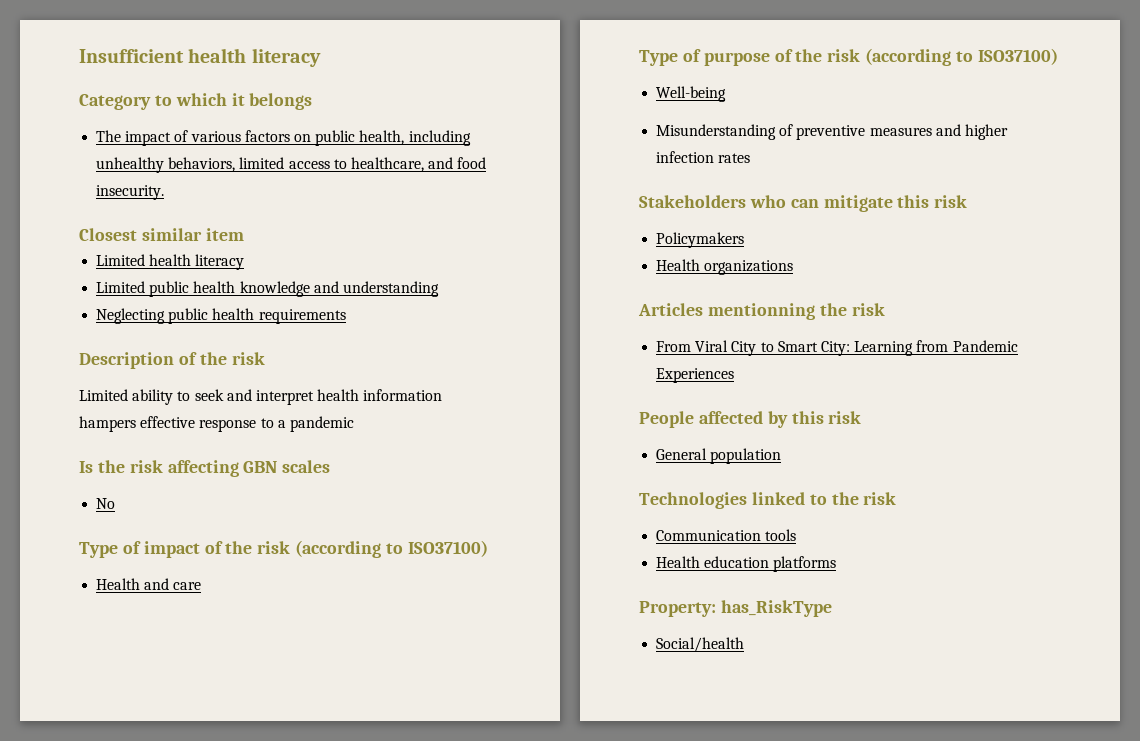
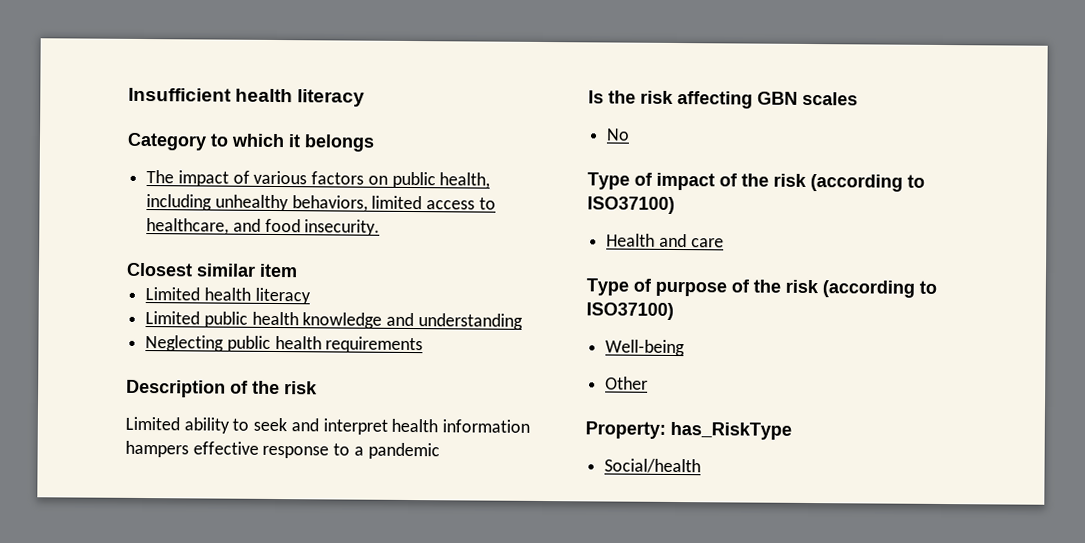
- Misunderstanding of preventive measures and higher infection rates
- Stakeholders who can mitigate this risk
- Policymakers
- Health organizations
- Articles mentionning the risk
- From Viral City to Smart City: Learning from Pandemic Experiences
- People affected by this risk
- General population
- Technologies linked to the risk
- Communication tools
- Health education platforms
+ Other

